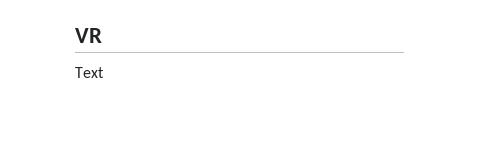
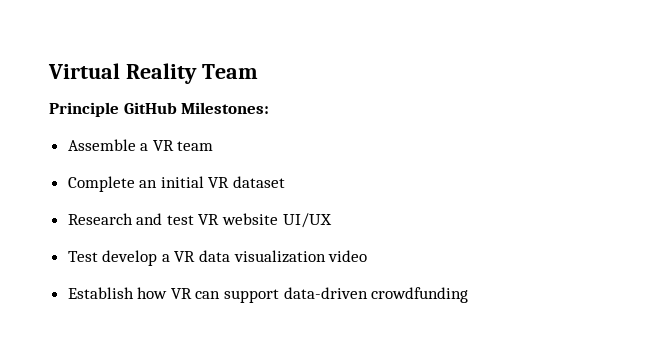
- VR
- Text
+ Virtual Reality Team
+ Principle GitHub Milestones:
+ Assemble a VR team
+ Complete an initial VR dataset
+ Research and test VR website UI/UX
+ Test develop a VR data visualization video
+ Establish how VR can support data-driven crowdfunding

